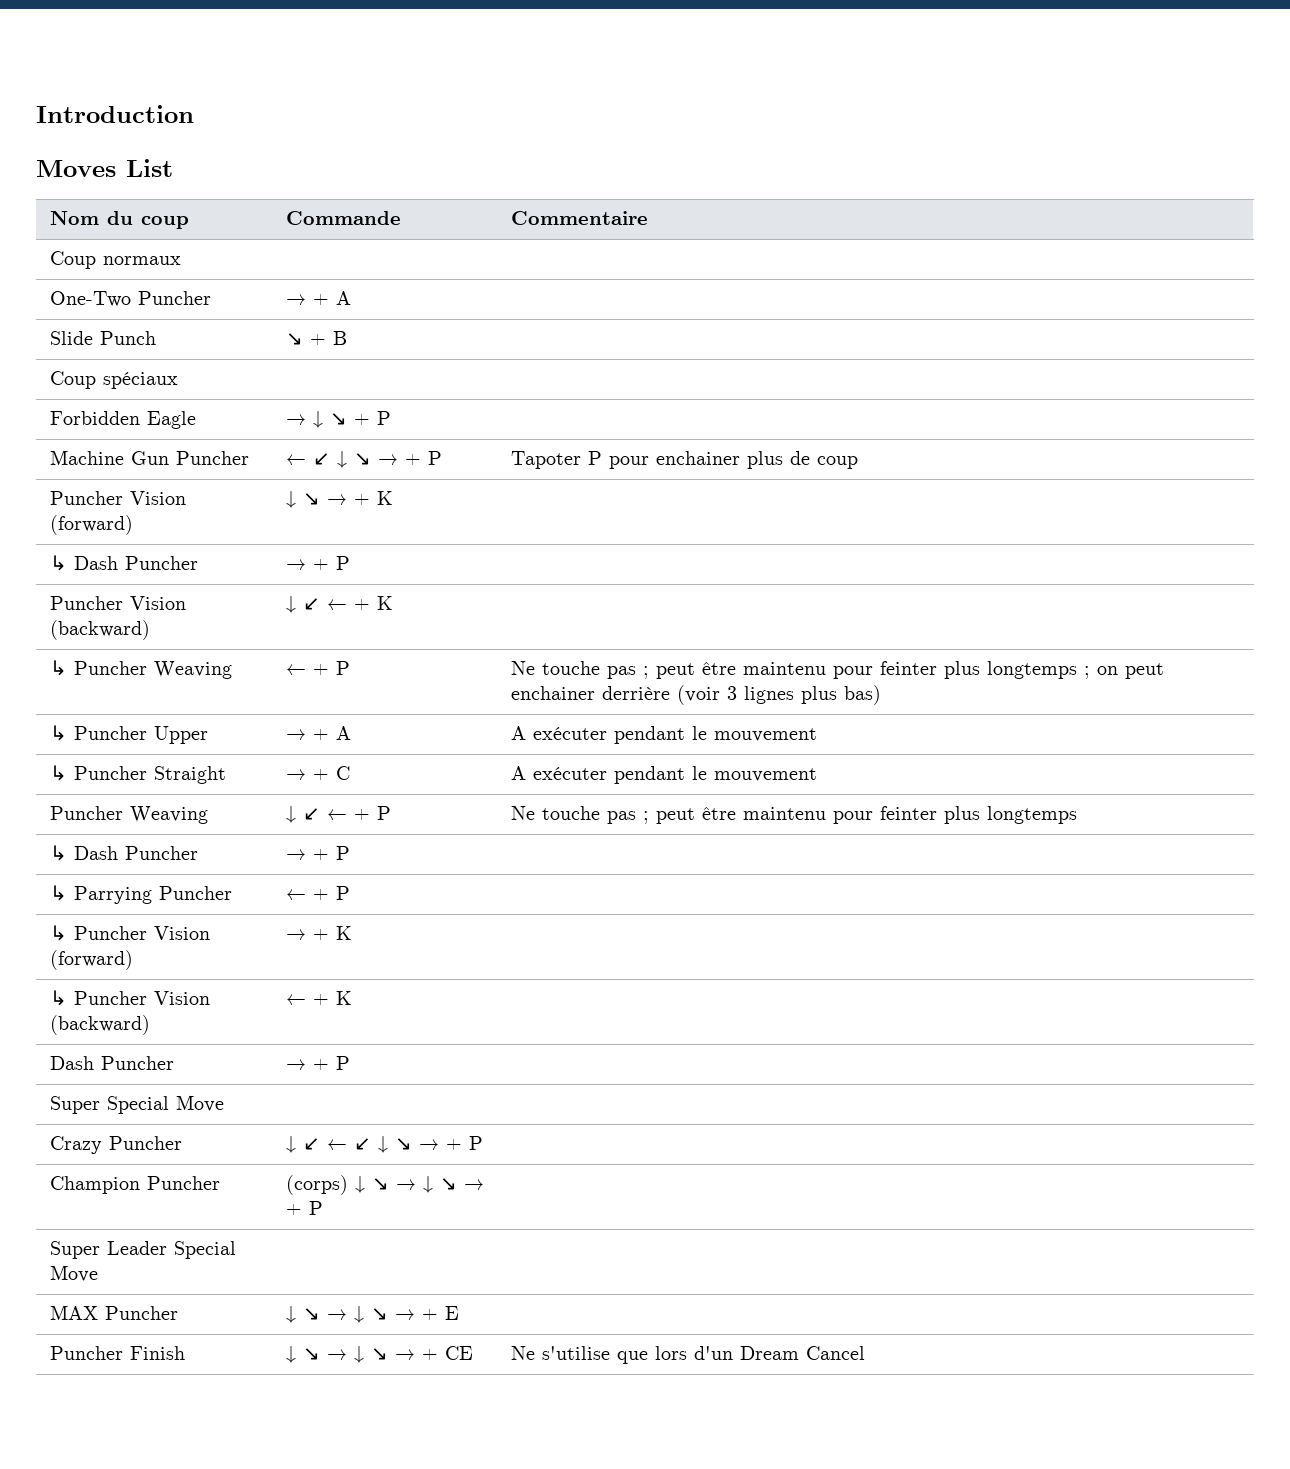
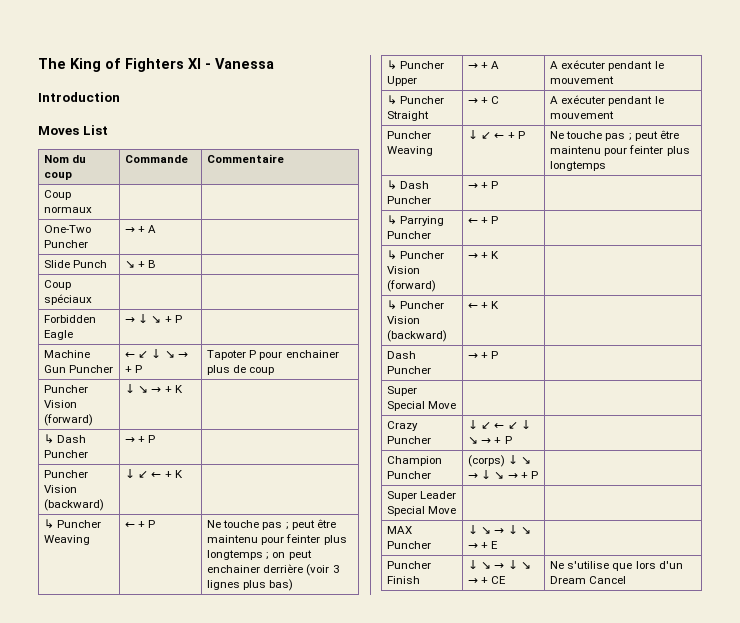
+ The King of Fighters XI - Vanessa

